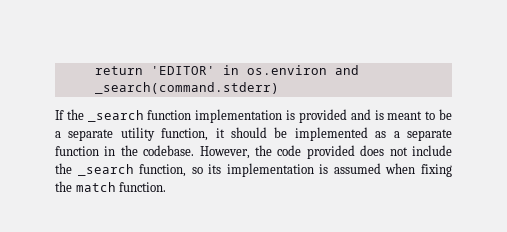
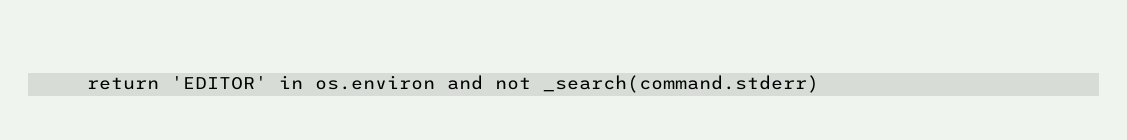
- return 'EDITOR' in os.environ and _search(command.stderr)
+ return 'EDITOR' in os.environ and not _search(command.stderr)
- If the _search function implementation is provided and is meant to be a separate utility function, it should be implemented as a separate function in the codebase. However, the code provided does not include the _search function, so its implementation is assumed when fixing the match function.

